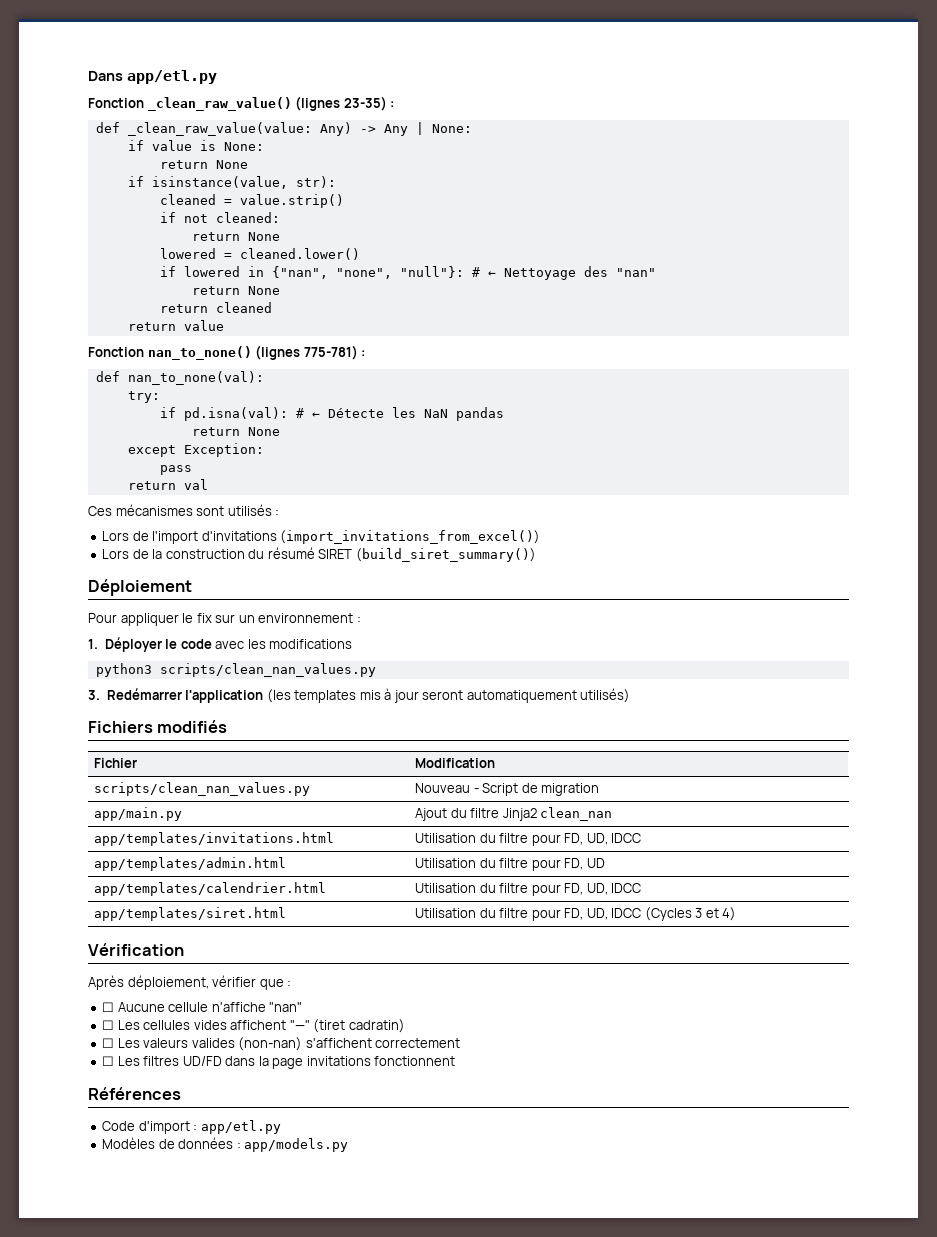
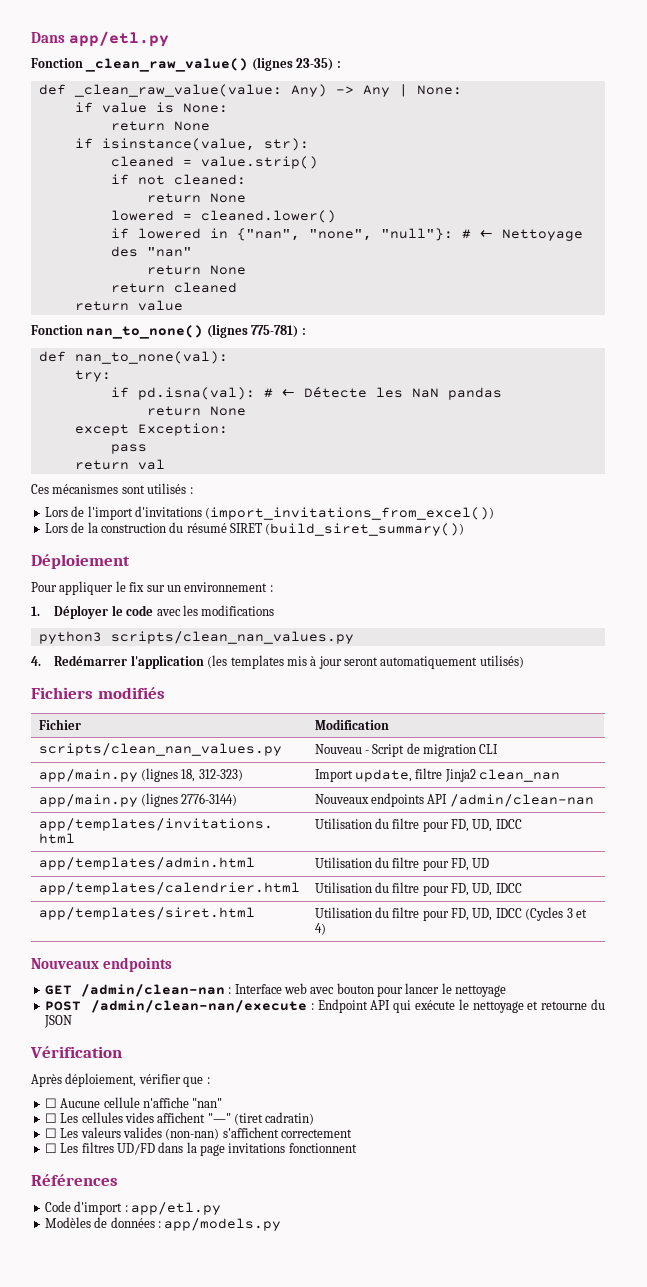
- 3. Redémarrer l'application (les templates mis à jour seront automatiquement utilisés)
+ 4. Redémarrer l'application (les templates mis à jour seront automatiquement utilisés)
- scripts/clean_nan_values.py | Nouveau - Script de migration
- app/main.py | Ajout du filtre Jinja2 clean_nan
+ scripts/clean_nan_values.py | Nouveau - Script de migration CLI
+ app/main.py (lignes 18, 312-323) | Import update, filtre Jinja2 clean_nan
+ app/main.py (lignes 2776-3144) | Nouveaux endpoints API /admin/clean-nan
  app/templates/siret.html | Utilisation du filtre pour FD, UD, IDCC (Cycles 3 et 4)
+ Nouveaux endpoints
+ GET /admin/clean-nan : Interface web avec bouton pour lancer le nettoyage
+ POST /admin/clean-nan/execute : Endpoint API qui exécute le nettoyage et retourne du JSON

